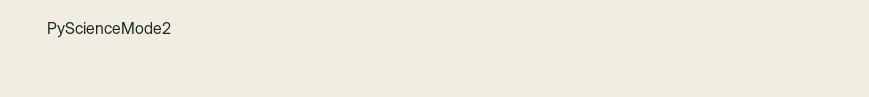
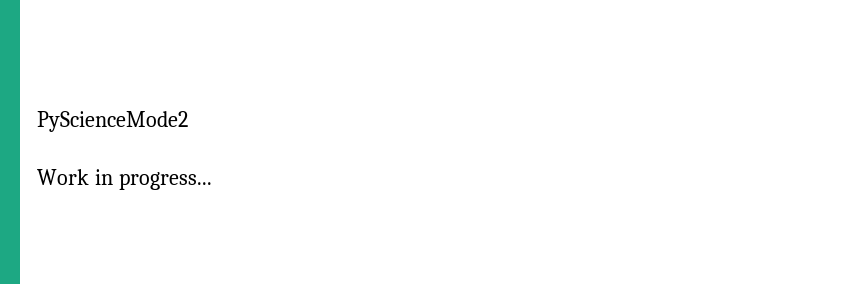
+ Work in progress...

